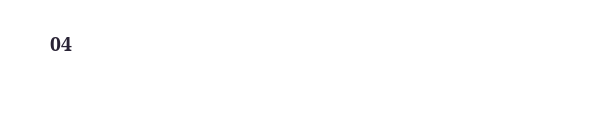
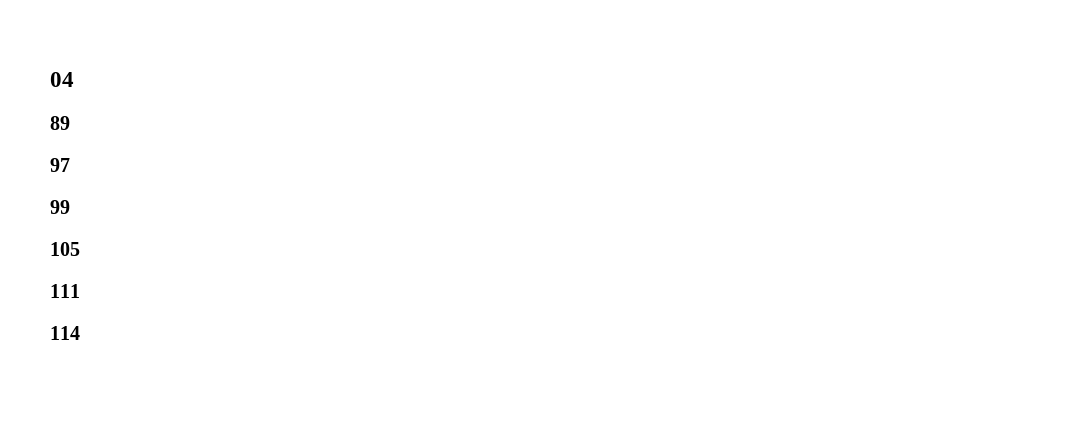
+ 89
+ 97
+ 99
+ 105
+ 111
+ 114

